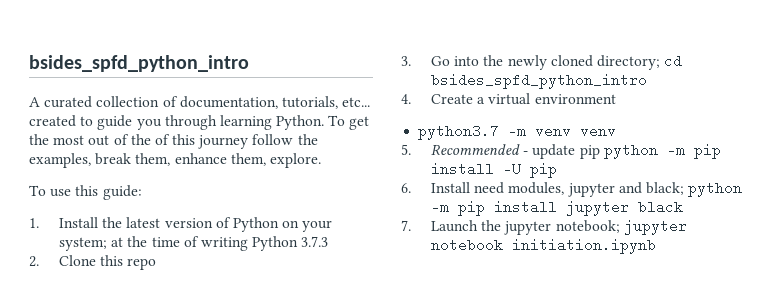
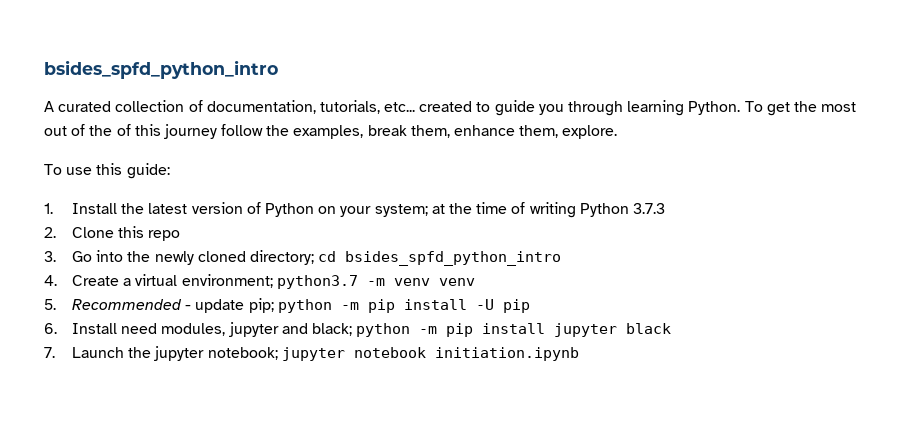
- 4. Create a virtual environment
- python3.7 -m venv venv
+ 4. Create a virtual environment; python3.7 -m venv venv
- 5. Recommended - update pip python -m pip install -U pip
+ 5. Recommended - update pip; python -m pip install -U pip

